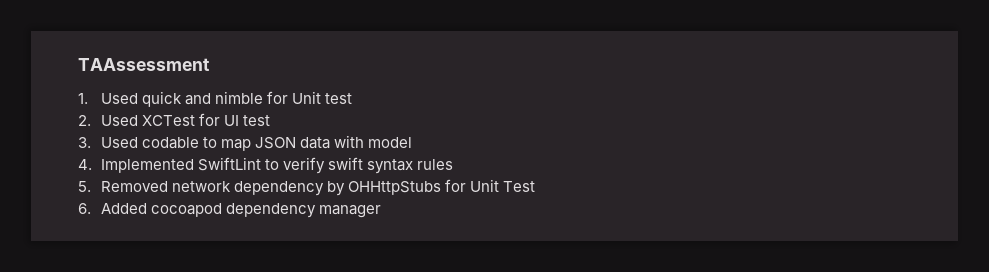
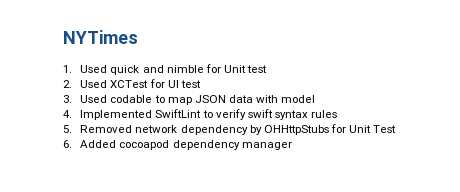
- TAAssessment
+ NYTimes

